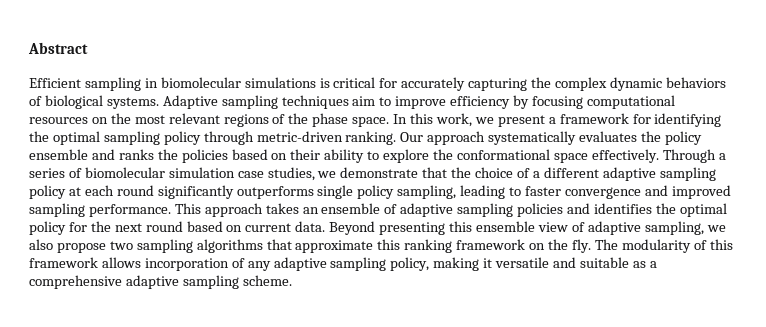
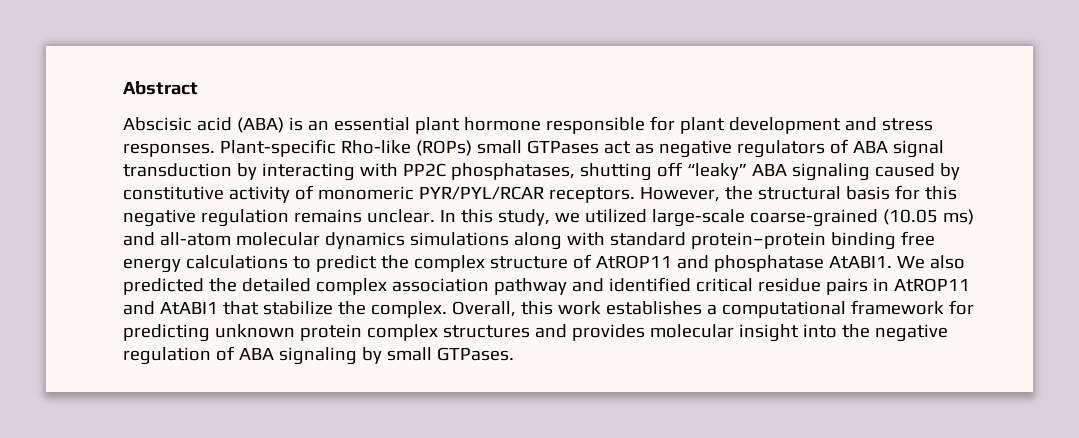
- Efficient sampling in biomolecular simulations is critical for accurately capturing the complex dynamic behaviors of biological systems. Adaptive sampling techniques aim to improve efficiency by focusing computational resources on the most relevant regions of the phase space. In this work, we present a framework for identifying the optimal sampling policy through metric-driven ranking. Our approach systematically evaluates the policy ensemble and ranks the policies based on their ability to explore the conformational space effectively. Through a series of biomolecular simulation case studies, we demonstrate that the choice of a different adaptive sampling policy at each round significantly outperforms single policy sampling, leading to faster convergence and improved sampling performance. This approach takes an ensemble of adaptive sampling policies and identifies the optimal policy for the next round based on current data. Beyond presenting this ensemble view of adaptive sampling, we also propose two sampling algorithms that approximate this ranking framework on the fly. The modularity of this framework allows incorporation of any adaptive sampling policy, making it versatile and suitable as a comprehensive adaptive sampling scheme.
+ Abscisic acid (ABA) is an essential plant hormone responsible for plant development and stress responses. Plant-specific Rho-like (ROPs) small GTPases act as negative regulators of ABA signal transduction by interacting with PP2C phosphatases, shutting off “leaky” ABA signaling caused by constitutive activity of monomeric PYR/PYL/RCAR receptors. However, the structural basis for this negative regulation remains unclear. In this study, we utilized large-scale coarse-grained (10.05 ms) and all-atom molecular dynamics simulations along with standard protein–protein binding free energy calculations to predict the complex structure of AtROP11 and phosphatase AtABI1. We also predicted the detailed complex association pathway and identified critical residue pairs in AtROP11 and AtABI1 that stabilize the complex. Overall, this work establishes a computational framework for predicting unknown protein complex structures and provides molecular insight into the negative regulation of ABA signaling by small GTPases.

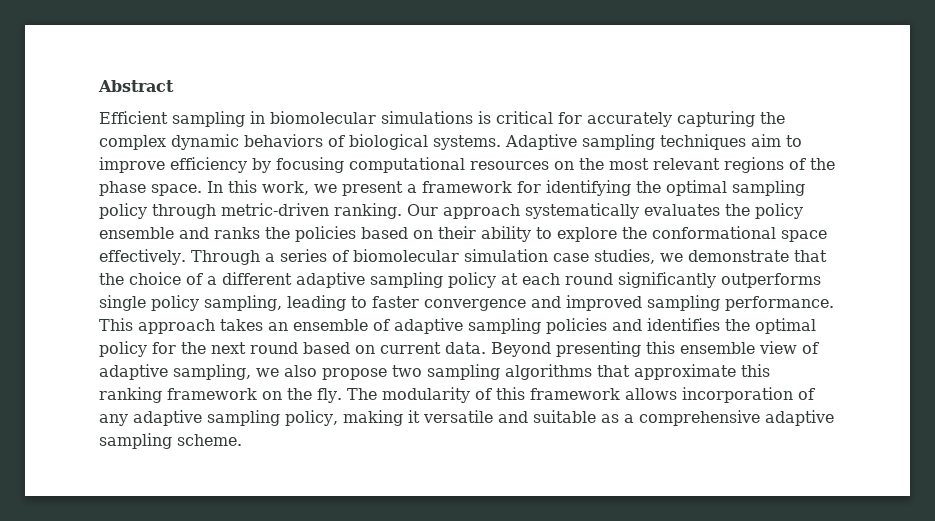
- Abscisic acid (ABA) is an essential plant hormone responsible for plant development and stress responses. Plant-specific Rho-like (ROPs) small GTPases act as negative regulators of ABA signal transduction by interacting with PP2C phosphatases, shutting off “leaky” ABA signaling caused by constitutive activity of monomeric PYR/PYL/RCAR receptors. However, the structural basis for this negative regulation remains unclear. In this study, we utilized large-scale coarse-grained (10.05 ms) and all-atom molecular dynamics simulations along with standard protein–protein binding free energy calculations to predict the complex structure of AtROP11 and phosphatase AtABI1. We also predicted the detailed complex association pathway and identified critical residue pairs in AtROP11 and AtABI1 that stabilize the complex. Overall, this work establishes a computational framework for predicting unknown protein complex structures and provides molecular insight into the negative regulation of ABA signaling by small GTPases.
+ Efficient sampling in biomolecular simulations is critical for accurately capturing the complex dynamic behaviors of biological systems. Adaptive sampling techniques aim to improve efficiency by focusing computational resources on the most relevant regions of the phase space. In this work, we present a framework for identifying the optimal sampling policy through metric-driven ranking. Our approach systematically evaluates the policy ensemble and ranks the policies based on their ability to explore the conformational space effectively. Through a series of biomolecular simulation case studies, we demonstrate that the choice of a different adaptive sampling policy at each round significantly outperforms single policy sampling, leading to faster convergence and improved sampling performance. This approach takes an ensemble of adaptive sampling policies and identifies the optimal policy for the next round based on current data. Beyond presenting this ensemble view of adaptive sampling, we also propose two sampling algorithms that approximate this ranking framework on the fly. The modularity of this framework allows incorporation of any adaptive sampling policy, making it versatile and suitable as a comprehensive adaptive sampling scheme.

